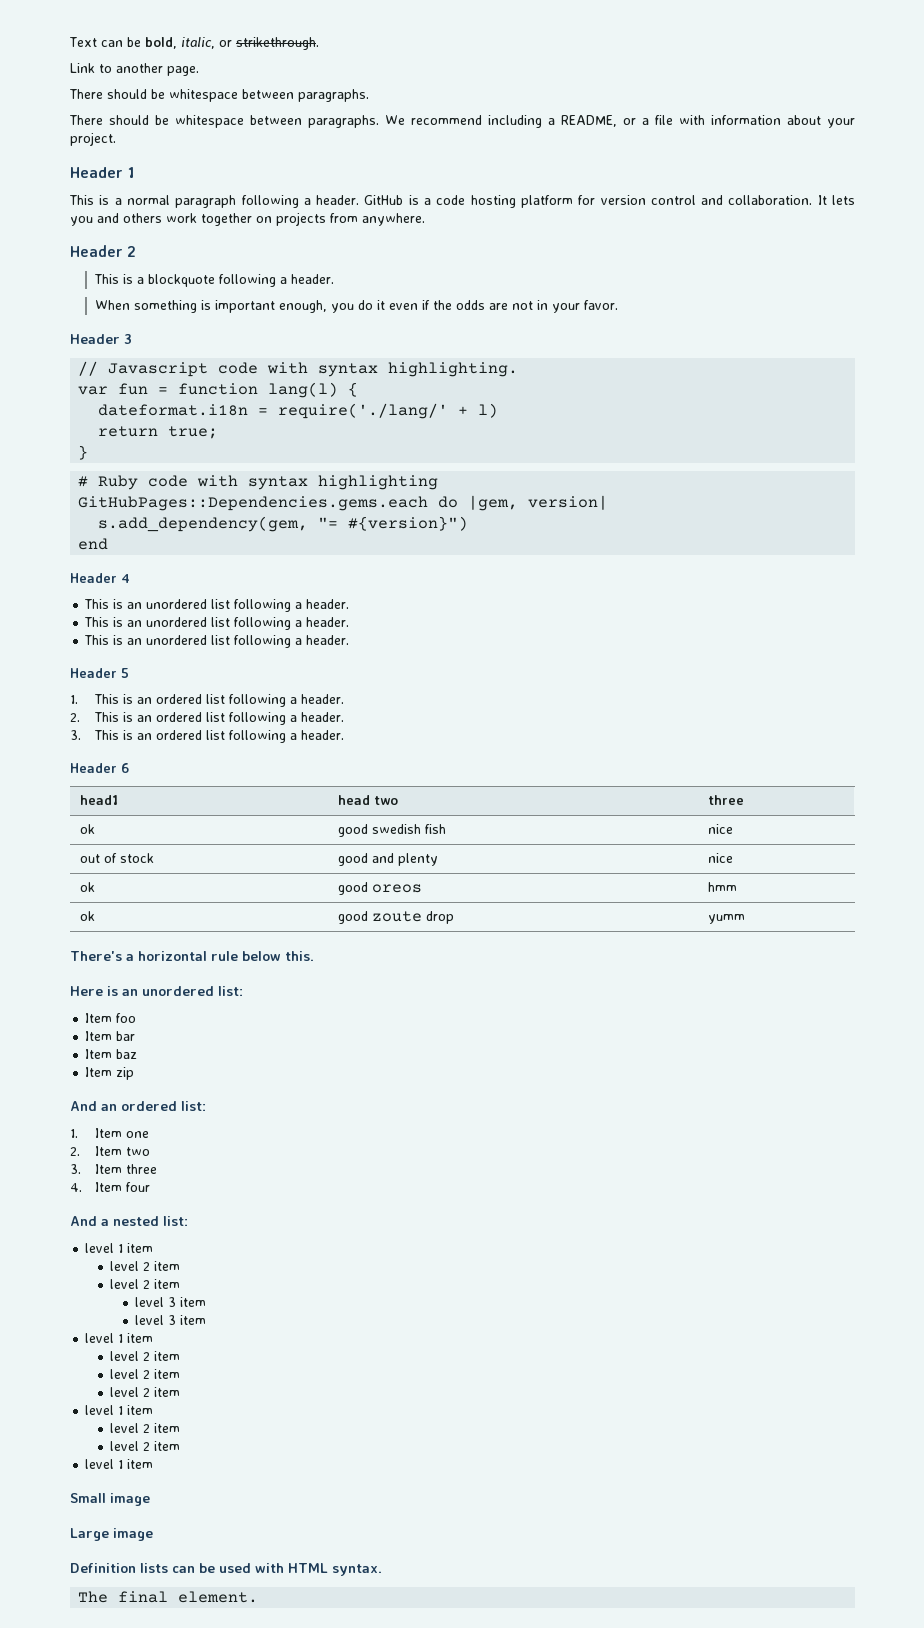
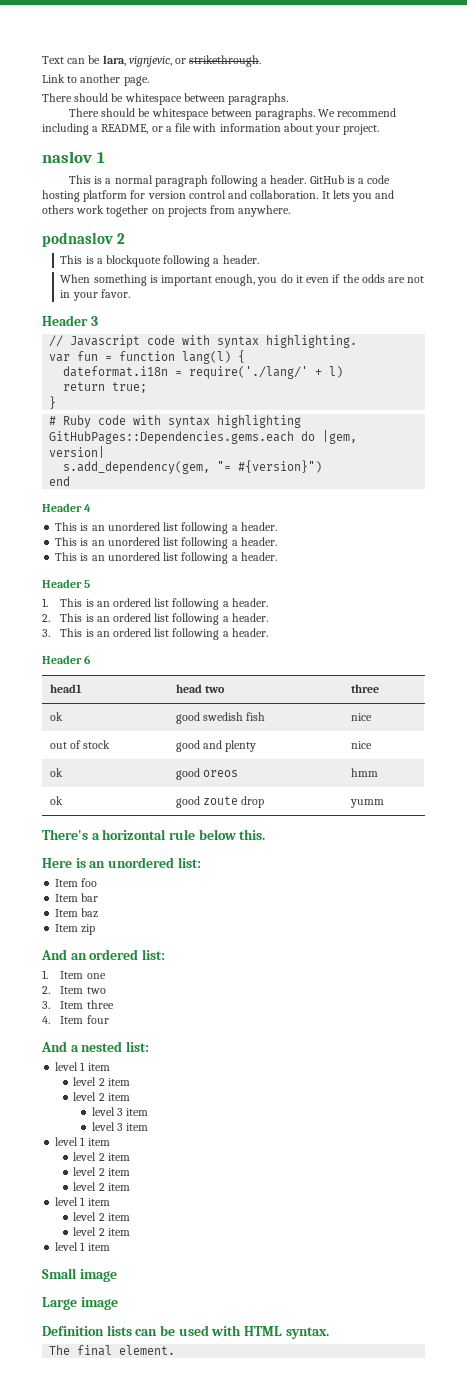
- Text can be bold, italic, or strikethrough.
+ Text can be lara, vignjevic, or strikethrough.
- Header 1
+ naslov 1
- Header 2
+ podnaslov 2

